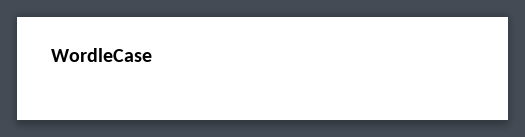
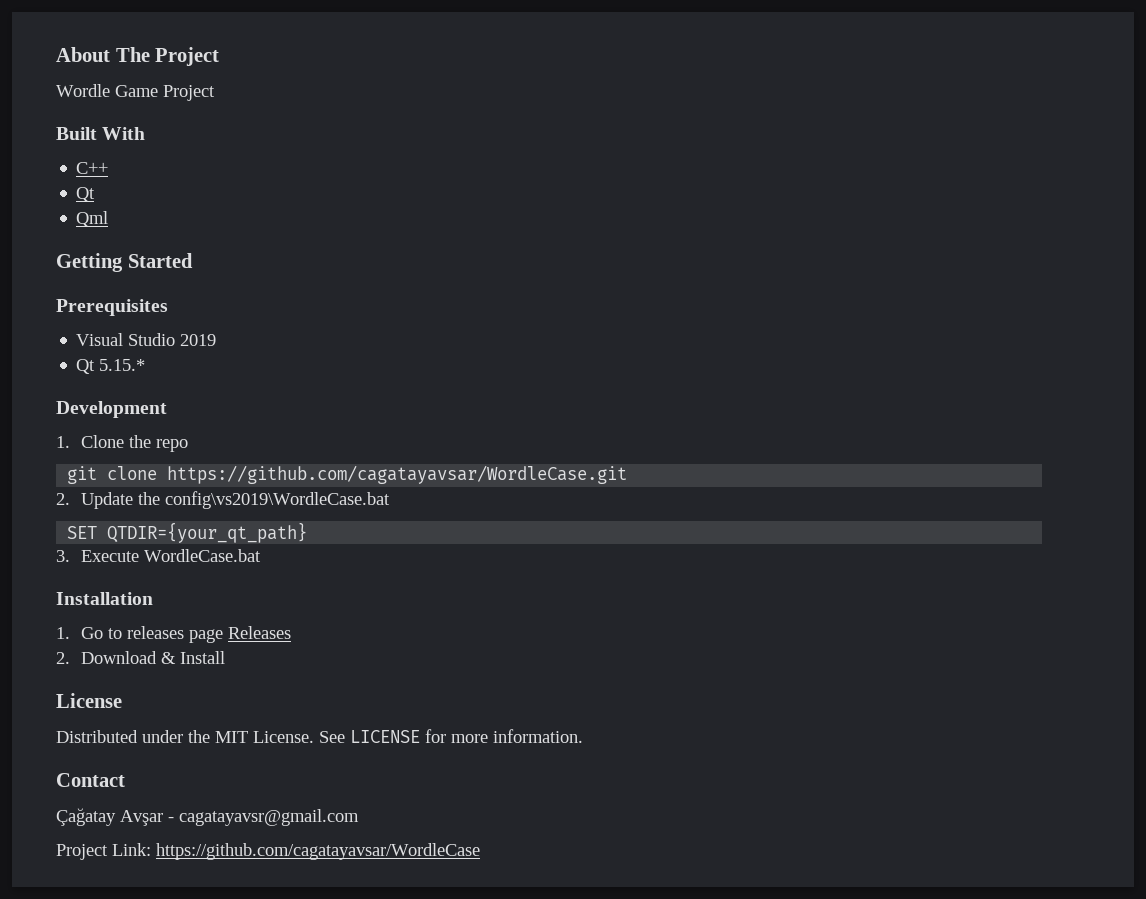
- WordleCase
+ About The Project
+ Wordle Game Project
+ Built With
+ C++
+ Qt
+ Qml
+ Getting Started
+ Prerequisites
+ Visual Studio 2019
+ Qt 5.15.*
+ Development
+ 1. Clone the repo
+ git clone https://github.com/cagatayavsar/WordleCase.git
+ 2. Update the config\vs2019\WordleCase.bat
+ SET QTDIR={your_qt_path}
+ 3. Execute WordleCase.bat
+ Installation
+ 1. Go to releases page Releases
+ 2. Download & Install
+ License
+ Distributed under the MIT License. See LICENSE for more information.
+ Contact
+ Çağatay Avşar - cagatayavsr@gmail.com
+ Project Link: https://github.com/cagatayavsar/WordleCase

